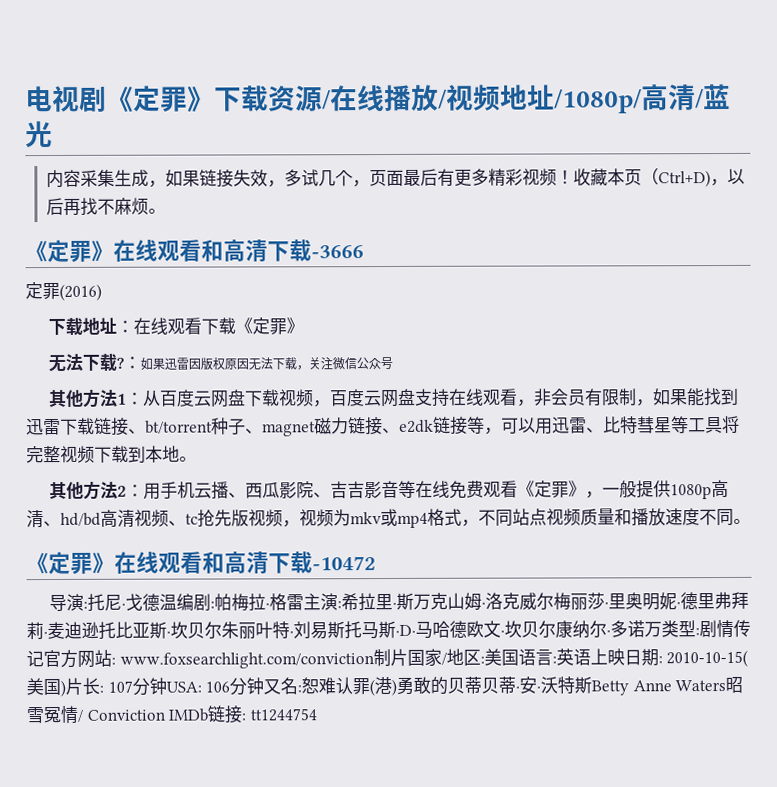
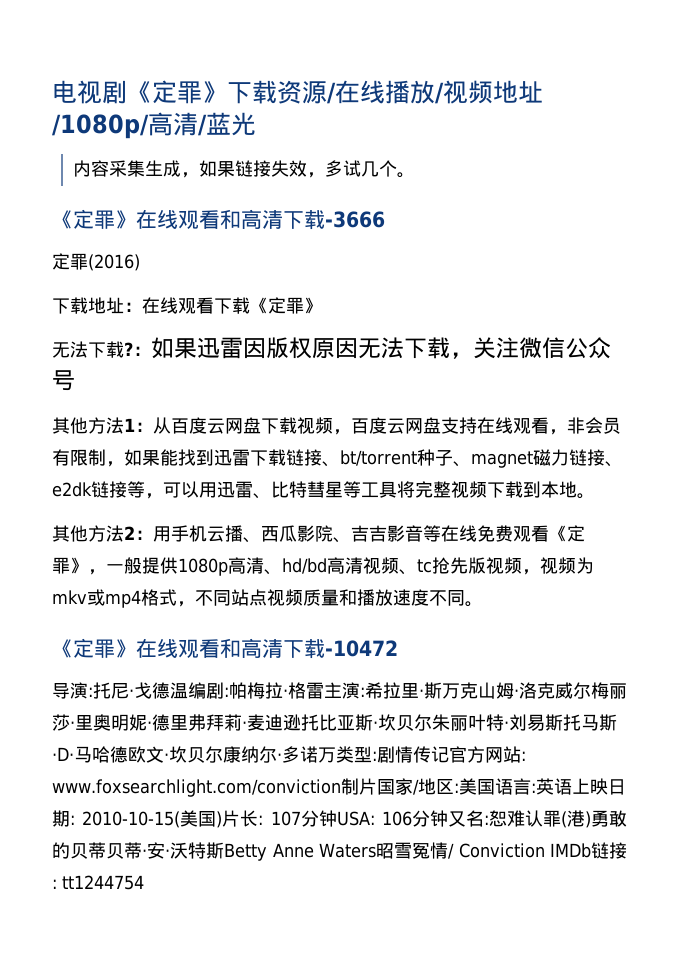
- 内容采集生成，如果链接失效，多试几个，页面最后有更多精彩视频！收藏本页（Ctrl+D)，以后再找不麻烦。
+ 内容采集生成，如果链接失效，多试几个。

